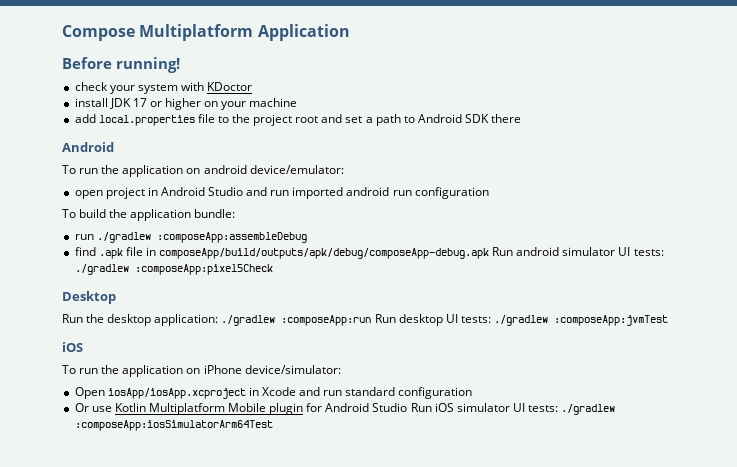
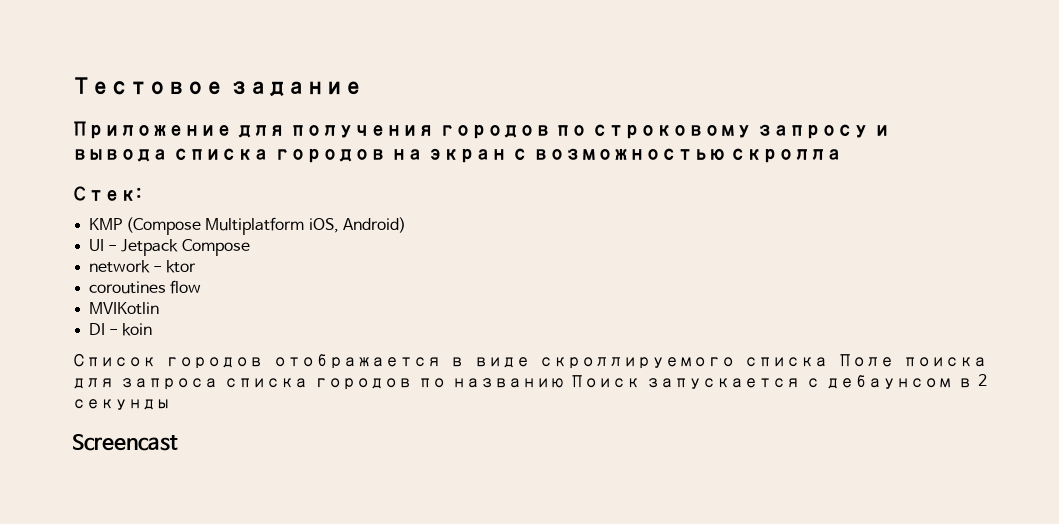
- Compose Multiplatform Application
- Before running!
- check your system with KDoctor
- install JDK 17 or higher on your machine
- add local.properties file to the project root and set a path to Android SDK there
- Android
- To run the application on android device/emulator:
- open project in Android Studio and run imported android run configuration
- To build the application bundle:
- run ./gradlew :composeApp:assembleDebug
- find .apk file in composeApp/build/outputs/apk/debug/composeApp-debug.apk Run android simulator UI tests: ./gradlew :composeApp:pixel5Check
- Desktop
- Run the desktop application: ./gradlew :composeApp:run Run desktop UI tests: ./gradlew :composeApp:jvmTest
- iOS
- To run the application on iPhone device/simulator:
- Open iosApp/iosApp.xcproject in Xcode and run standard configuration
- Or use Kotlin Multiplatform Mobile plugin for Android Studio Run iOS simulator UI tests: ./gradlew :composeApp:iosSimulatorArm64Test
+ Тестовое задание
+ Приложение для получения городов по строковому запросу и вывода списка городов на экран с возможностью скролла
+ Стек:
+ KMP (Compose Multiplatform iOS, Android)
+ UI - Jetpack Compose
+ network - ktor
+ coroutines flow
+ MVIKotlin
+ DI - koin
+ Список городов отображается в виде скроллируемого списка Поле поиска для запроса списка городов по названию Поиск запускается с дебаунсом в 2 секунды
+ Screencast

